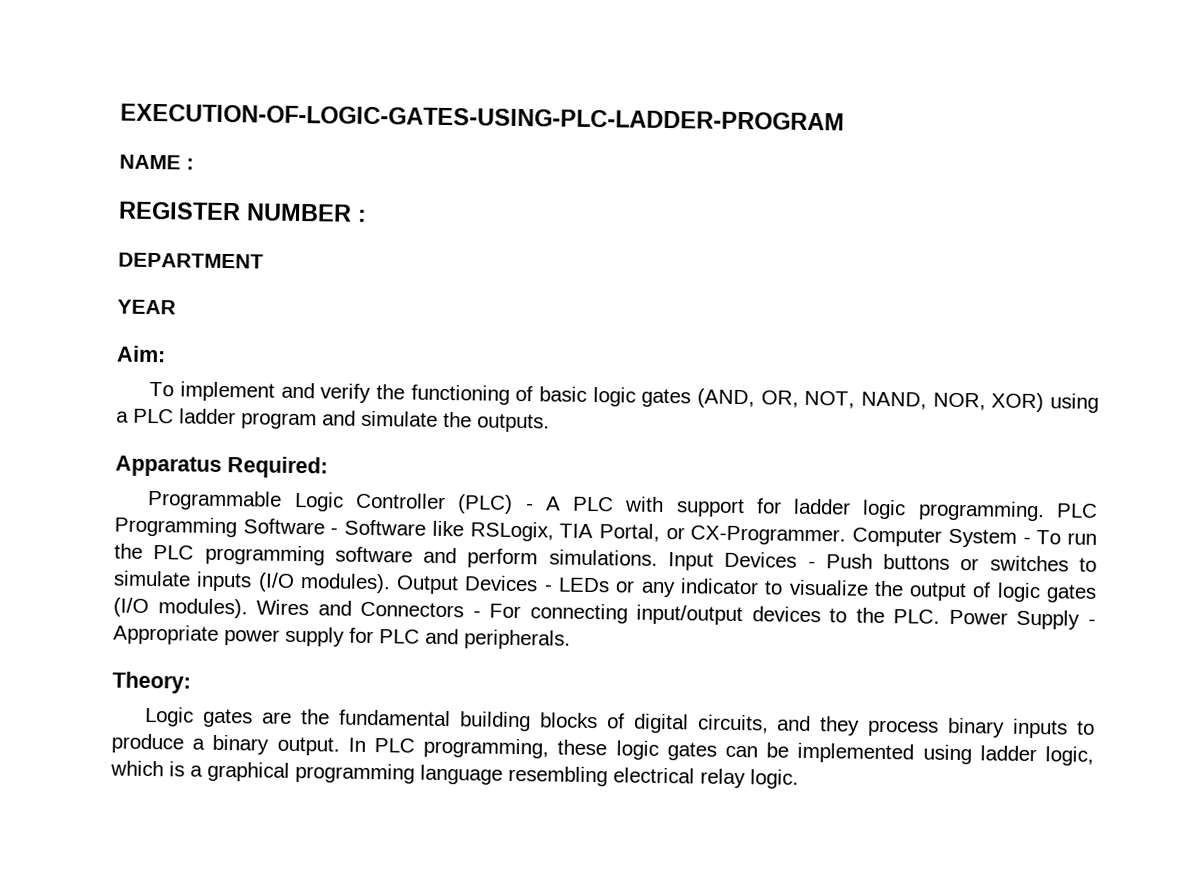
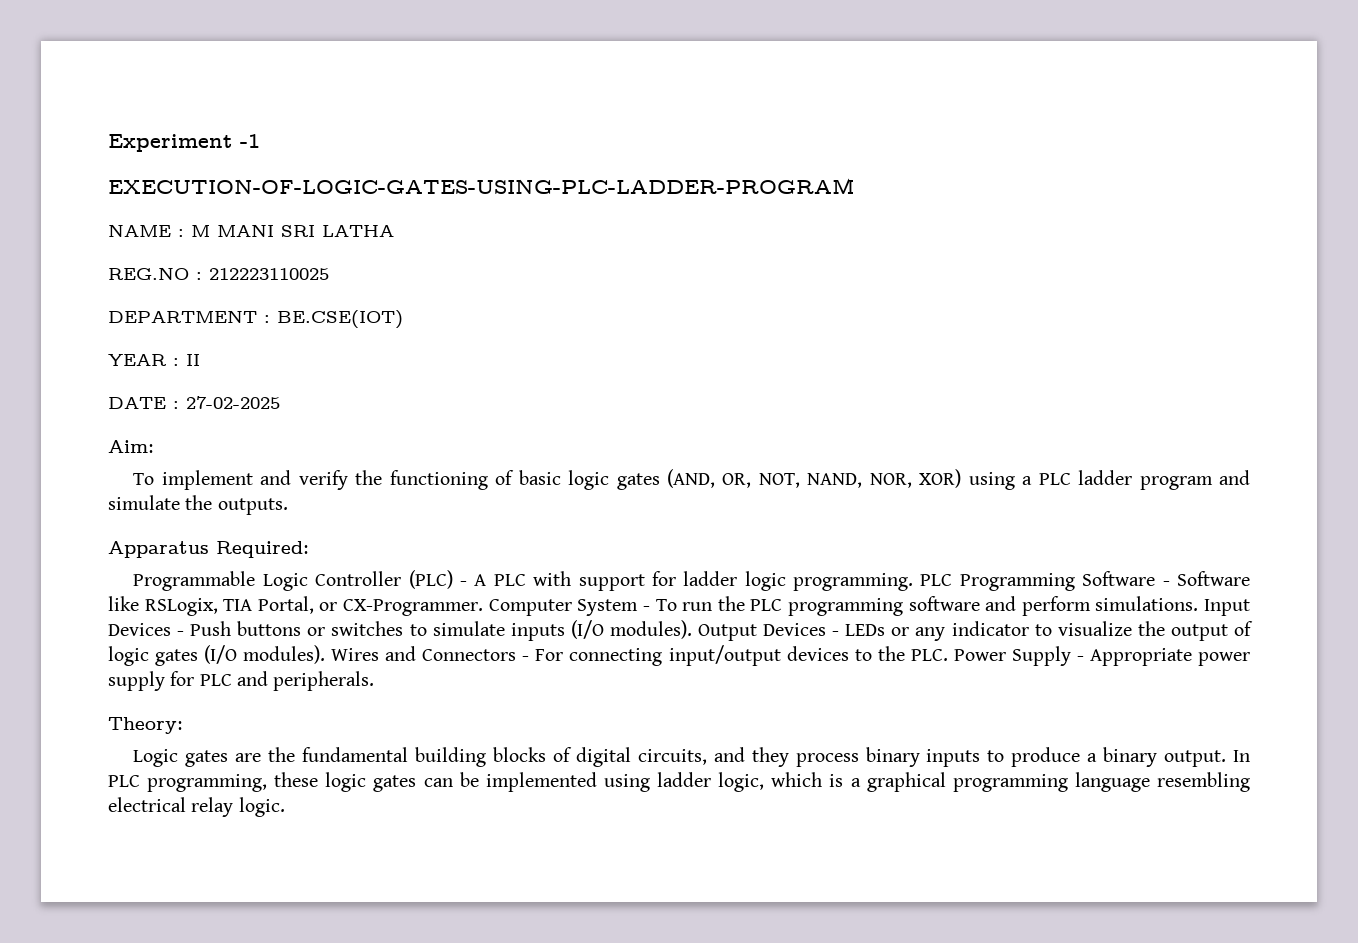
+ Experiment -1
- NAME :
- REGISTER NUMBER :
+ NAME : M MANI SRI LATHA
+ REG.NO : 212223110025
- DEPARTMENT
+ DEPARTMENT : BE.CSE(IOT)
- YEAR
+ YEAR : II
+ DATE : 27-02-2025

